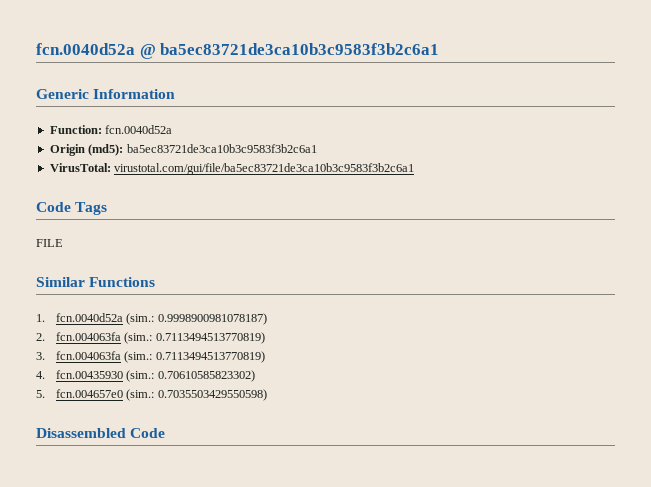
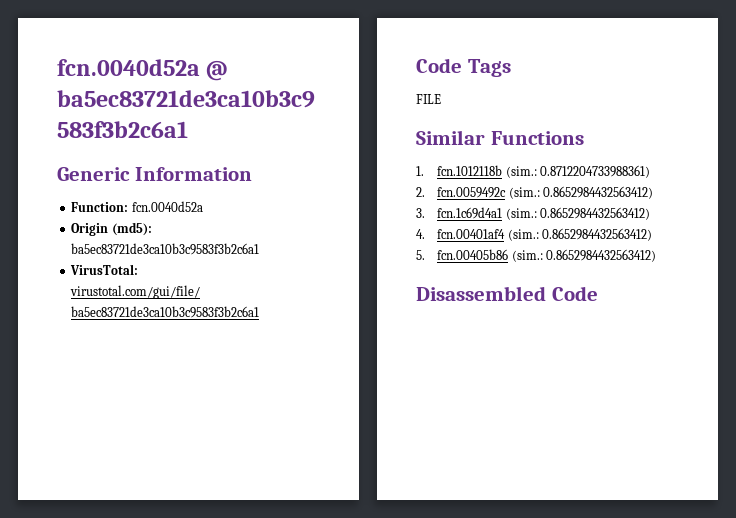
- 1. fcn.0040d52a (sim.: 0.9998900981078187)
- 2. fcn.004063fa (sim.: 0.7113494513770819)
- 3. fcn.004063fa (sim.: 0.7113494513770819)
- 4. fcn.00435930 (sim.: 0.70610585823302)
- 5. fcn.004657e0 (sim.: 0.7035503429550598)
+ 1. fcn.1012118b (sim.: 0.8712204733988361)
+ 2. fcn.0059492c (sim.: 0.8652984432563412)
+ 3. fcn.1c69d4a1 (sim.: 0.8652984432563412)
+ 4. fcn.00401af4 (sim.: 0.8652984432563412)
+ 5. fcn.00405b86 (sim.: 0.8652984432563412)

